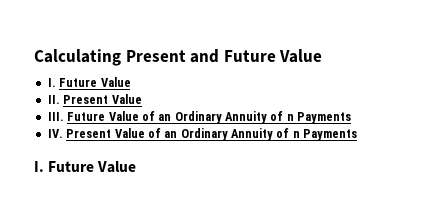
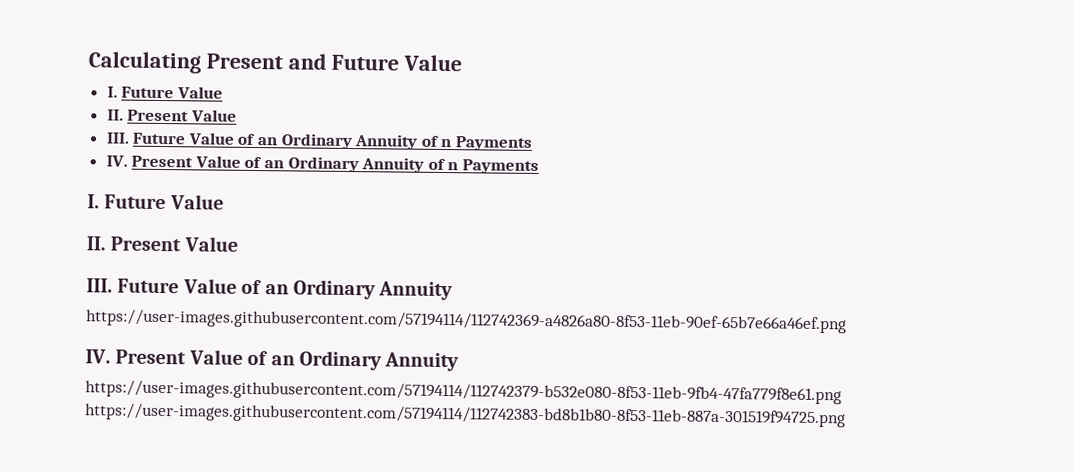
  IV. Present Value of an Ordinary Annuity of n Payments
  I. Future Value
+ II. Present Value
+ III. Future Value of an Ordinary Annuity
+ https://user-images.githubusercontent.com/57194114/112742369-a4826a80-8f53-11eb-90ef-65b7e66a46ef.png
+ IV. Present Value of an Ordinary Annuity
+ https://user-images.githubusercontent.com/57194114/112742379-b532e080-8f53-11eb-9fb4-47fa779f8e61.png https://user-images.githubusercontent.com/57194114/112742383-bd8b1b80-8f53-11eb-887a-301519f94725.png

